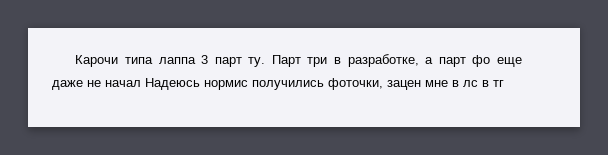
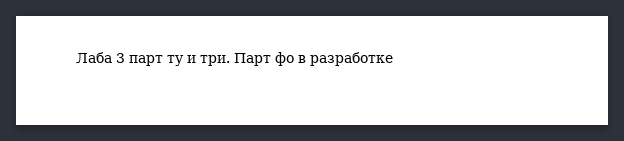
- Карочи типа лаппа 3 парт ту. Парт три в разработке, а парт фо еще даже не начал Надеюсь нормис получились фоточки, зацен мне в лс в тг
+ Лаба 3 парт ту и три. Парт фо в разработке

